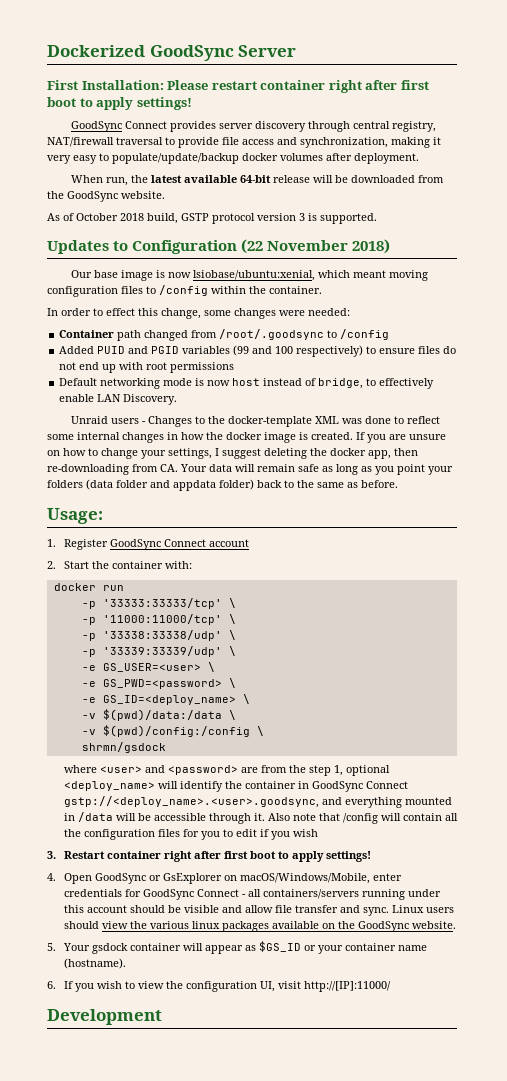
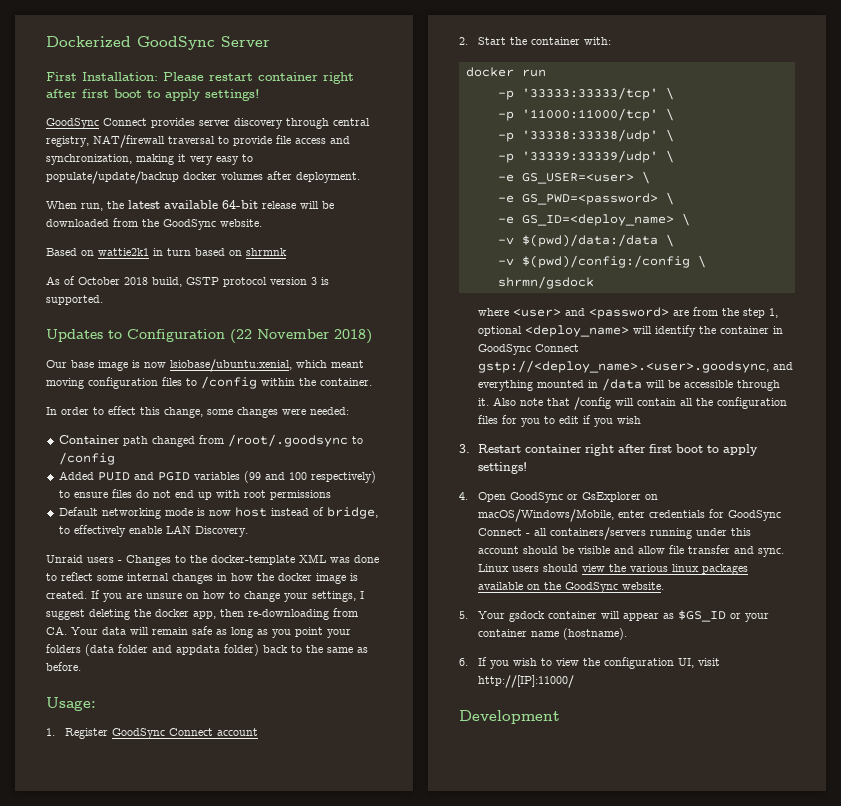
+ Based on wattie2k1 in turn based on shrmnk

